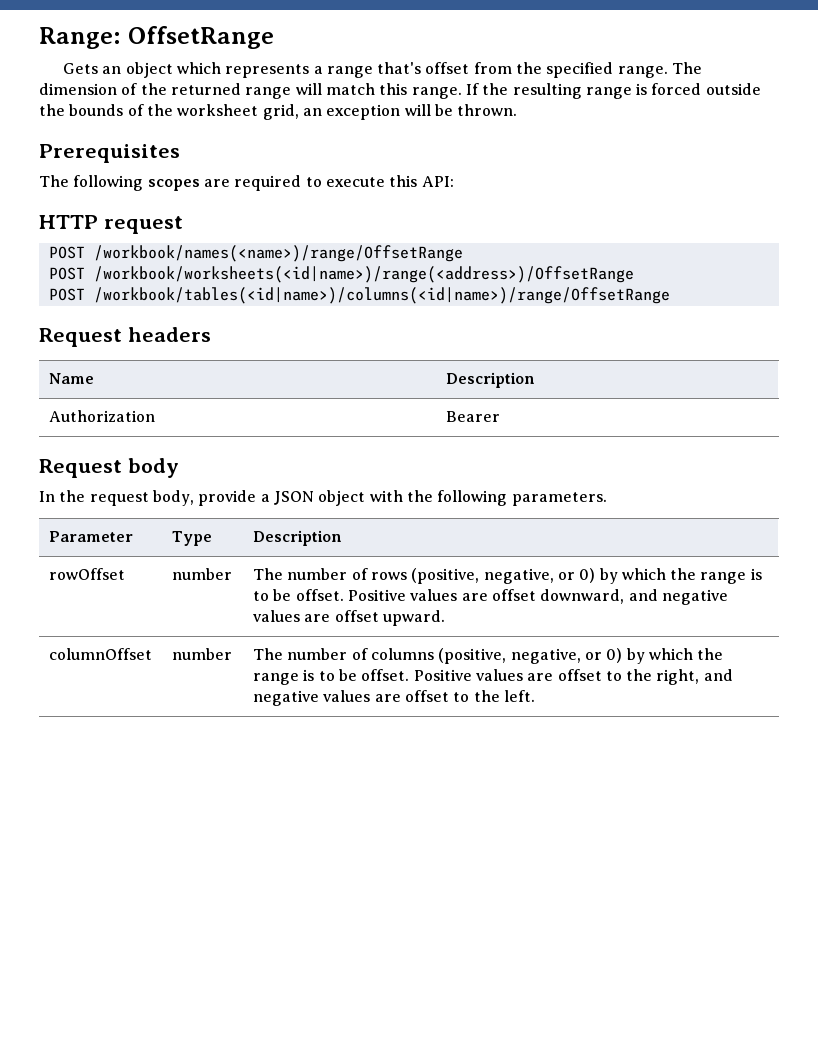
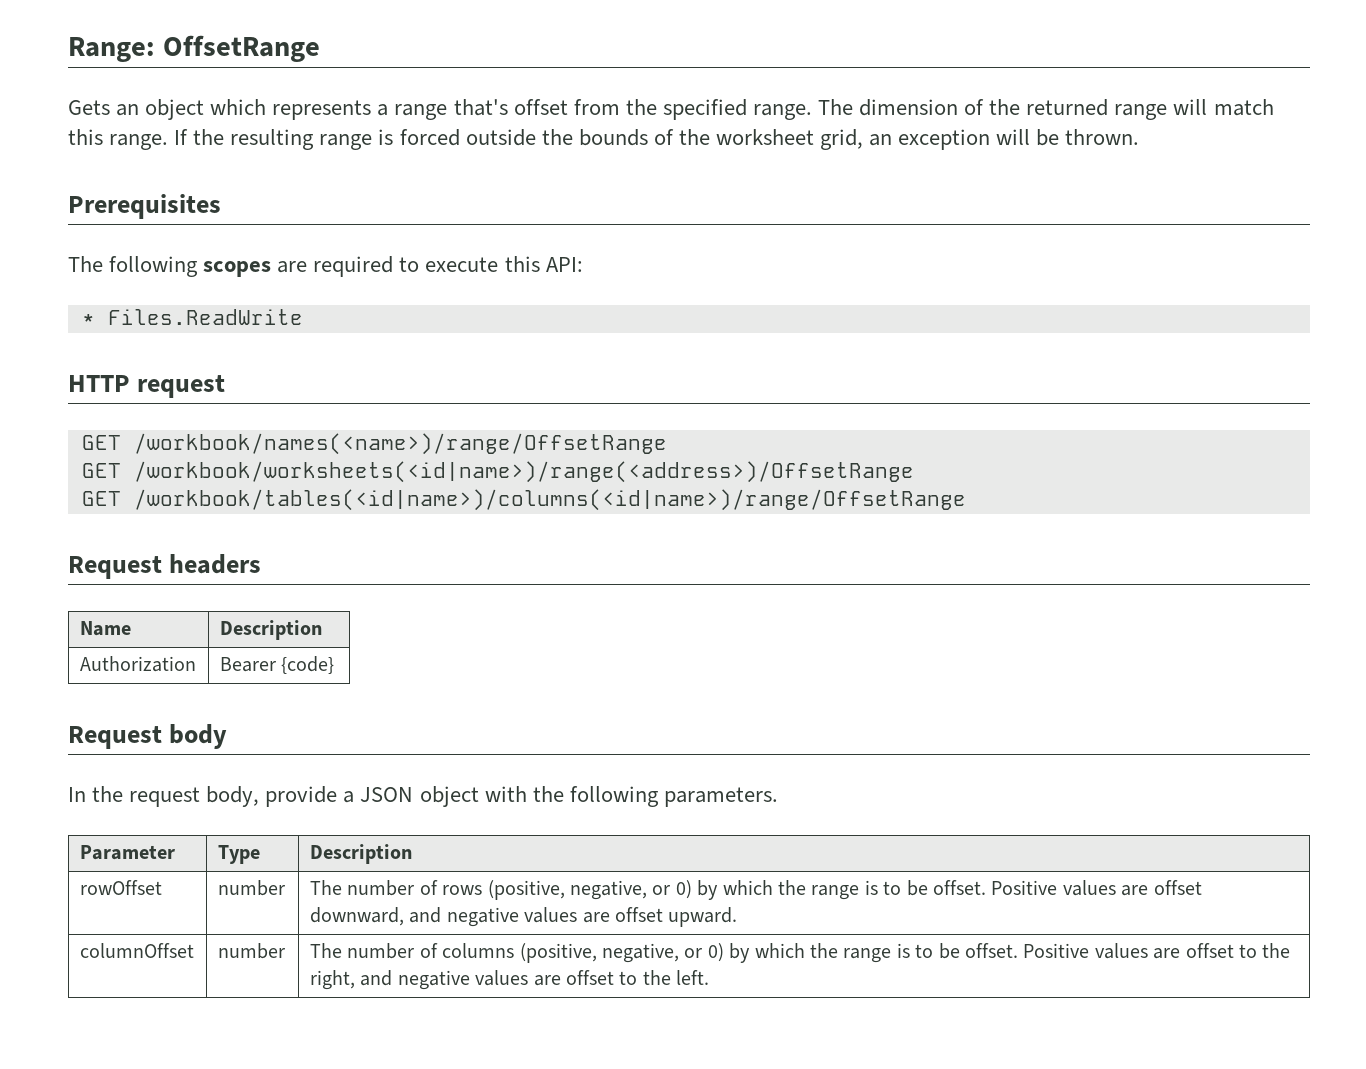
+ * Files.ReadWrite
- POST /workbook/names(<name>)/range/OffsetRange
+ GET /workbook/names(<name>)/range/OffsetRange
- POST /workbook/worksheets(<id|name>)/range(<address>)/OffsetRange
+ GET /workbook/worksheets(<id|name>)/range(<address>)/OffsetRange
- POST /workbook/tables(<id|name>)/columns(<id|name>)/range/OffsetRange
+ GET /workbook/tables(<id|name>)/columns(<id|name>)/range/OffsetRange
- Authorization | Bearer
+ Authorization | Bearer {code}

